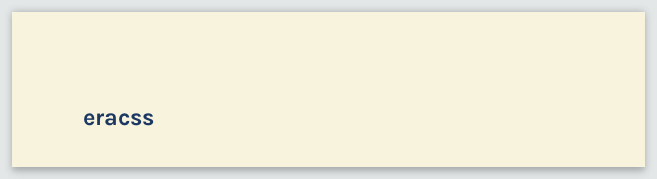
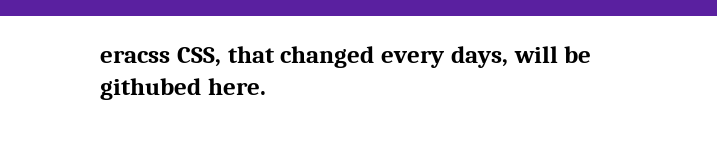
- eracss
+ eracss CSS, that changed every days, will be githubed here.

